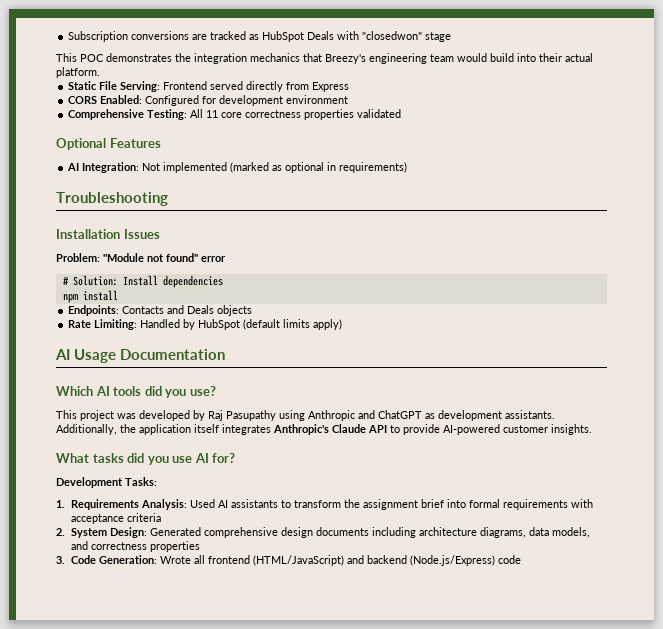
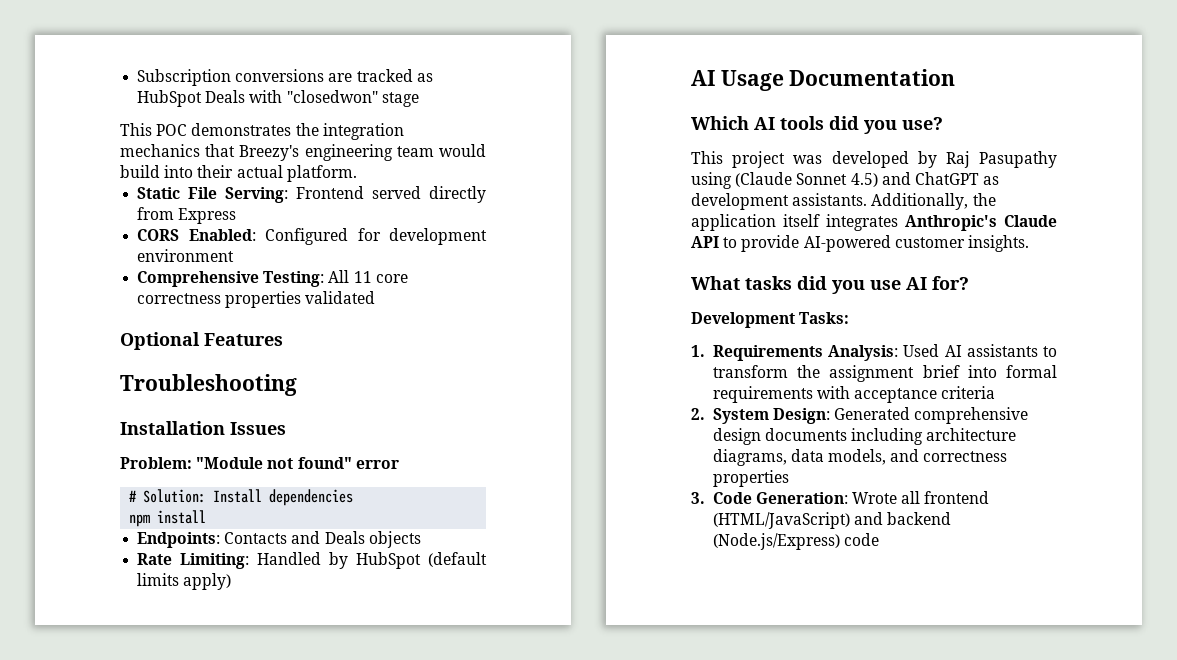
- AI Integration: Not implemented (marked as optional in requirements)
- This project was developed by Raj Pasupathy using Anthropic and ChatGPT as development assistants.
+ This project was developed by Raj Pasupathy using (Claude Sonnet 4.5) and ChatGPT as development assistants.

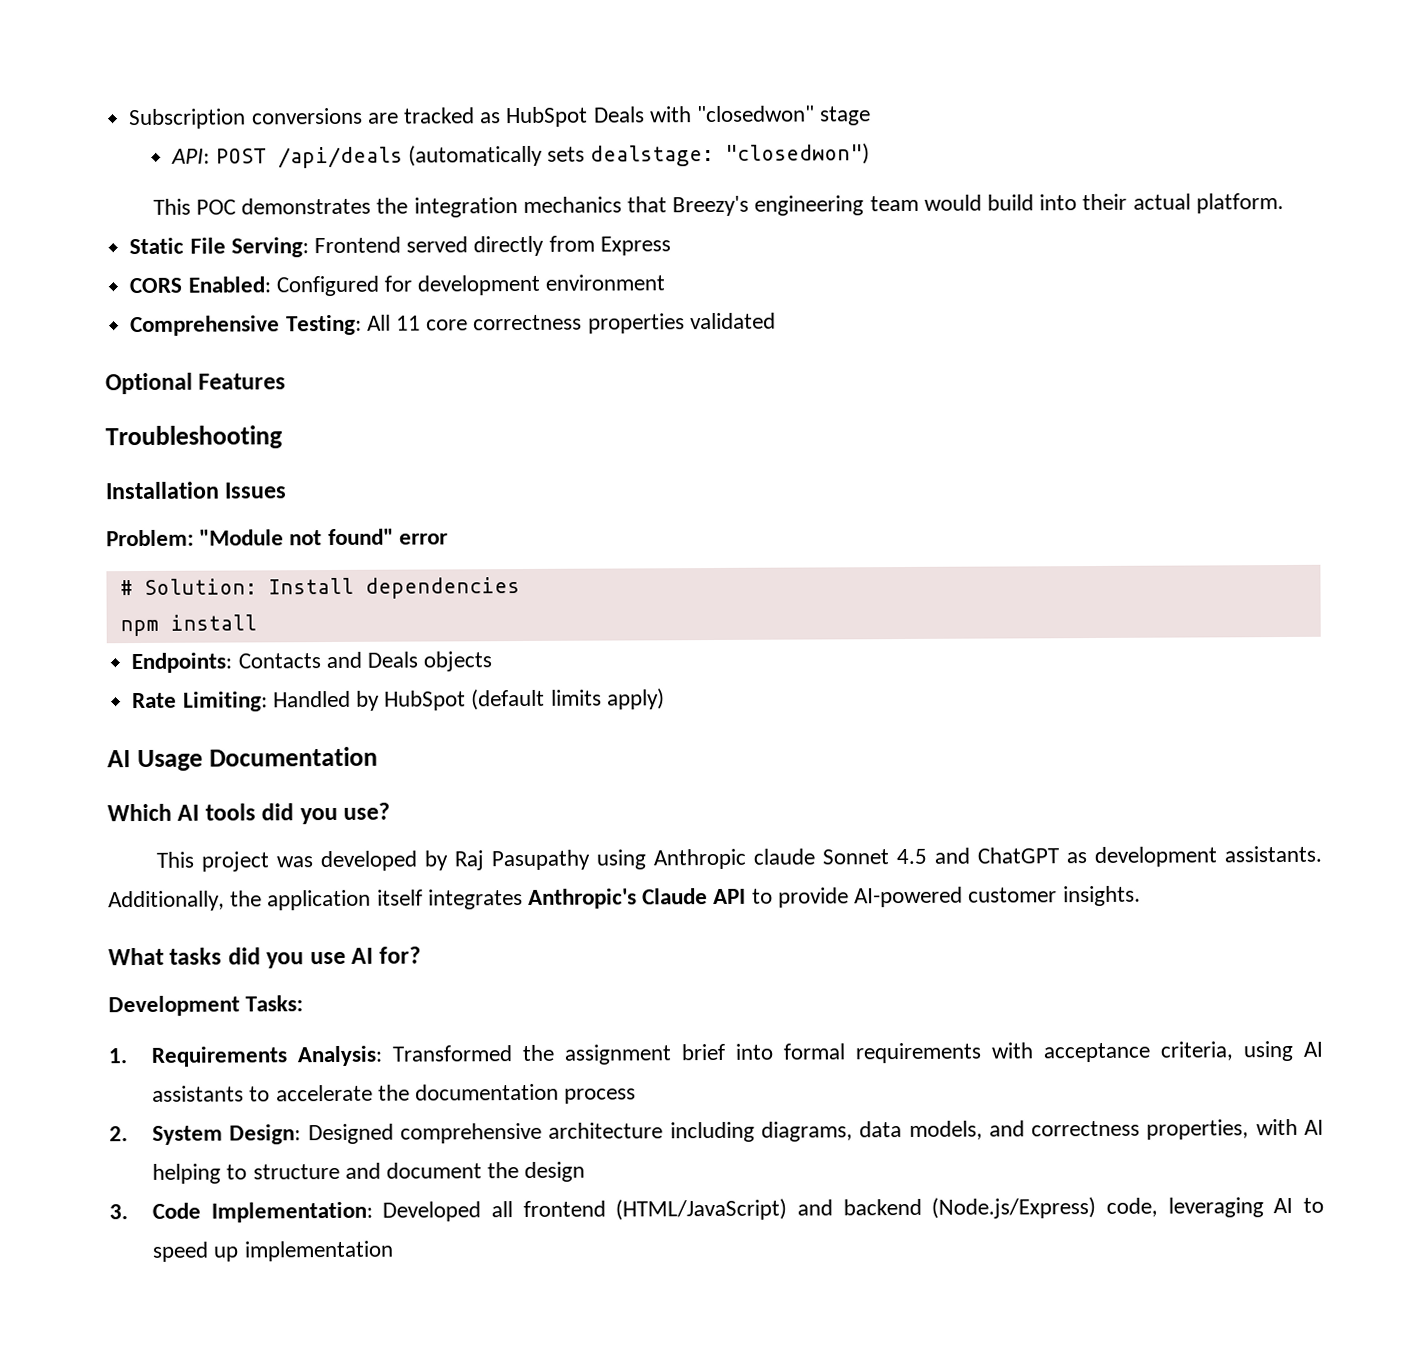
+ API: POST /api/deals (automatically sets dealstage: "closedwon")
- This project was developed by Raj Pasupathy using (Claude Sonnet 4.5) and ChatGPT as development assistants.
+ This project was developed by Raj Pasupathy using Anthropic claude Sonnet 4.5 and ChatGPT as development assistants.
- 1. Requirements Analysis: Used AI assistants to transform the assignment brief into formal requirements with acceptance criteria
- 2. System Design: Generated comprehensive design documents including architecture diagrams, data models, and correctness properties
+ 1. Requirements Analysis: Transformed the assignment brief into formal requirements with acceptance criteria, using AI assistants to accelerate the documentation process
+ 2. System Design: Designed comprehensive architecture including diagrams, data models, and correctness properties, with AI helping to structure and document the design
- 3. Code Generation: Wrote all frontend (HTML/JavaScript) and backend (Node.js/Express) code
+ 3. Code Implementation: Developed all frontend (HTML/JavaScript) and backend (Node.js/Express) code, leveraging AI to speed up implementation

